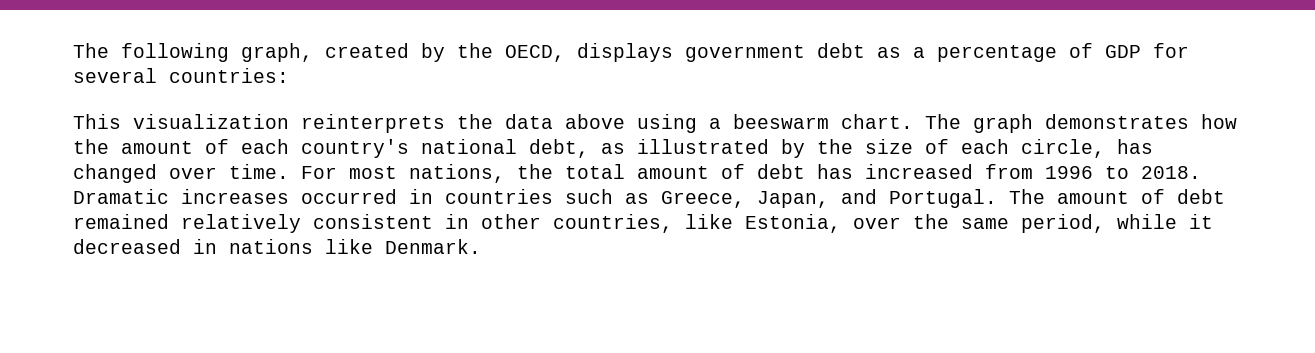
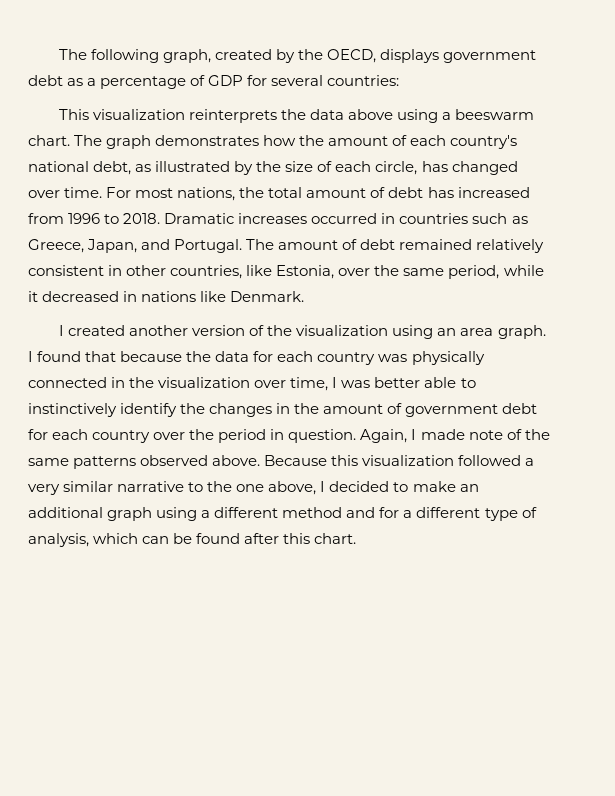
+ I created another version of the visualization using an area graph. I found that because the data for each country was physically connected in the visualization over time, I was better able to instinctively identify the changes in the amount of government debt for each country over the period in question. Again, I made note of the same patterns observed above. Because this visualization followed a very similar narrative to the one above, I decided to make an additional graph using a different method and for a different type of analysis, which can be found after this chart.

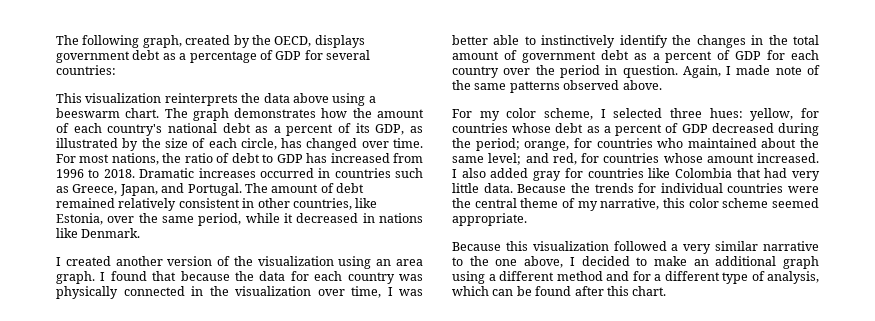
- The graph demonstrates how the amount of each country's national debt, as illustrated by the size of each circle, has changed over time.
+ The graph demonstrates how the amount of each country's national debt as a percent of its GDP, as illustrated by the size of each circle, has changed over time.
- For most nations, the total amount of debt has increased from 1996 to 2018.
+ For most nations, the ratio of debt to GDP has increased from 1996 to 2018.
- I found that because the data for each country was physically connected in the visualization over time, I was better able to instinctively identify the changes in the amount of government debt for each country over the period in question.
+ I found that because the data for each country was physically connected in the visualization over time, I was better able to instinctively identify the changes in the total amount of government debt as a percent of GDP for each country over the period in question.
- Again, I made note of the same patterns observed above. Because this visualization followed a very similar narrative to the one above, I decided to make an additional graph using a different method and for a different type of analysis, which can be found after this chart.
+ Again, I made note of the same patterns observed above.
+ For my color scheme, I selected three hues: yellow, for countries whose debt as a percent of GDP decreased during the period; orange, for countries who maintained about the same level; and red, for countries whose amount increased. I also added gray for countries like Colombia that had very little data. Because the trends for individual countries were the central theme of my narrative, this color scheme seemed appropriate.
+ Because this visualization followed a very similar narrative to the one above, I decided to make an additional graph using a different method and for a different type of analysis, which can be found after this chart.

